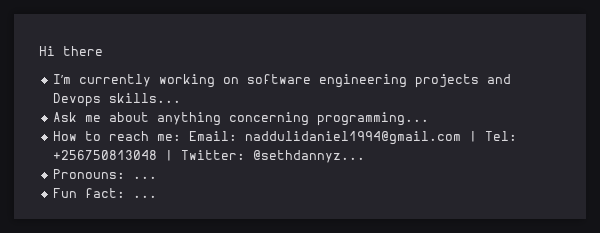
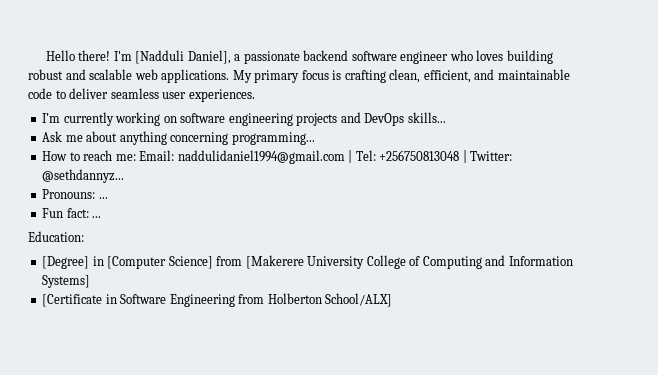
- Hi there
+ Hello there! I'm [Nadduli Daniel], a passionate backend software engineer who loves building robust and scalable web applications. My primary focus is crafting clean, efficient, and maintainable code to deliver seamless user experiences.
- I’m currently working on software engineering projects and Devops skills...
+ I’m currently working on software engineering projects and DevOps skills...
+ Education:
+ [Degree] in [Computer Science] from [Makerere University College of Computing and Information Systems]
+ [Certificate in Software Engineering from Holberton School/ALX]

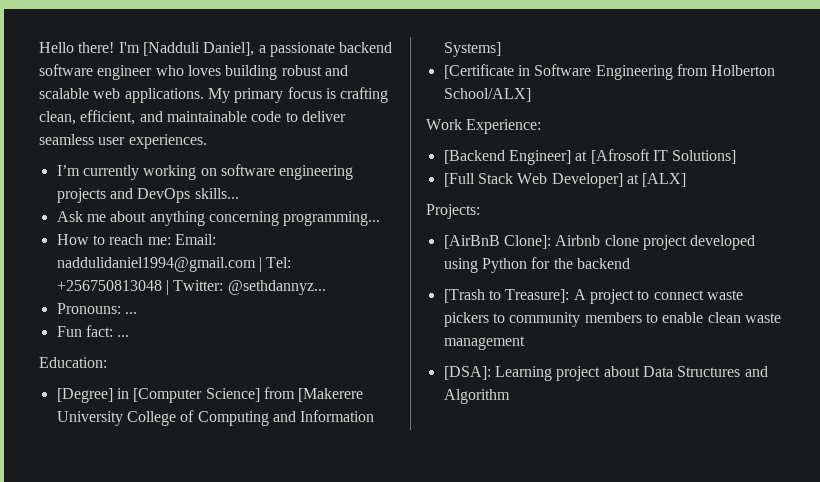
+ Work Experience:
+ [Backend Engineer] at [Afrosoft IT Solutions]
+ [Full Stack Web Developer] at [ALX]
+ Projects:
+ [AirBnB Clone]: Airbnb clone project developed using Python for the backend
+ [Trash to Treasure]: A project to connect waste pickers to community members to enable clean waste management
+ [DSA]: Learning project about Data Structures and Algorithm

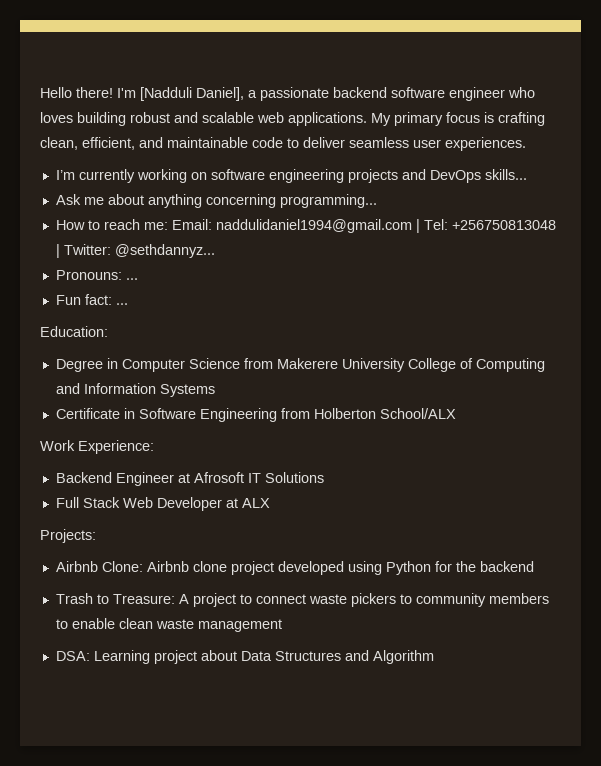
- [Degree] in [Computer Science] from [Makerere University College of Computing and Information Systems]
- [Certificate in Software Engineering from Holberton School/ALX]
+ Degree in Computer Science from Makerere University College of Computing and Information Systems
+ Certificate in Software Engineering from Holberton School/ALX
- [Backend Engineer] at [Afrosoft IT Solutions]
- [Full Stack Web Developer] at [ALX]
+ Backend Engineer at Afrosoft IT Solutions
+ Full Stack Web Developer at ALX
- [AirBnB Clone]: Airbnb clone project developed using Python for the backend
+ Airbnb Clone: Airbnb clone project developed using Python for the backend
- [Trash to Treasure]: A project to connect waste pickers to community members to enable clean waste management
+ Trash to Treasure: A project to connect waste pickers to community members to enable clean waste management
- [DSA]: Learning project about Data Structures and Algorithm
+ DSA: Learning project about Data Structures and Algorithm

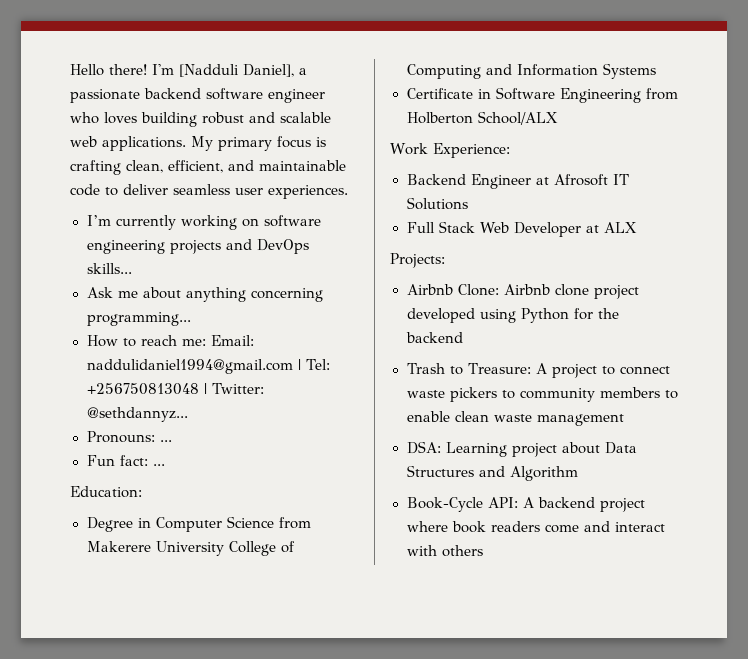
+ Book-Cycle API: A backend project where book readers come and interact with others

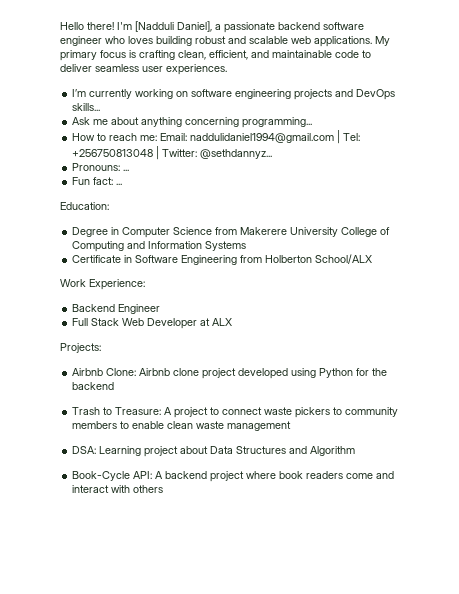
- Backend Engineer at Afrosoft IT Solutions
+ Backend Engineer

